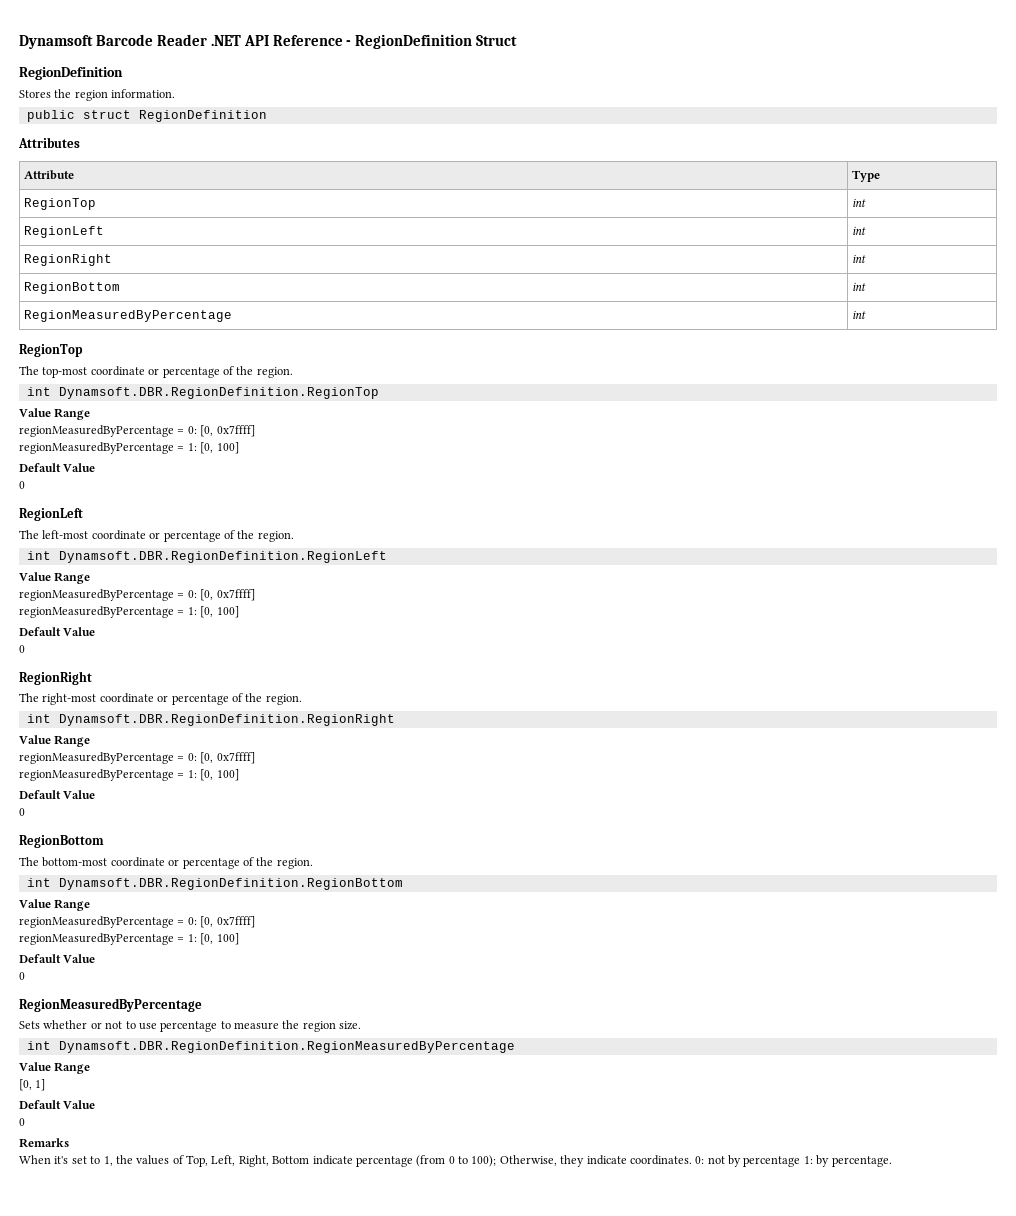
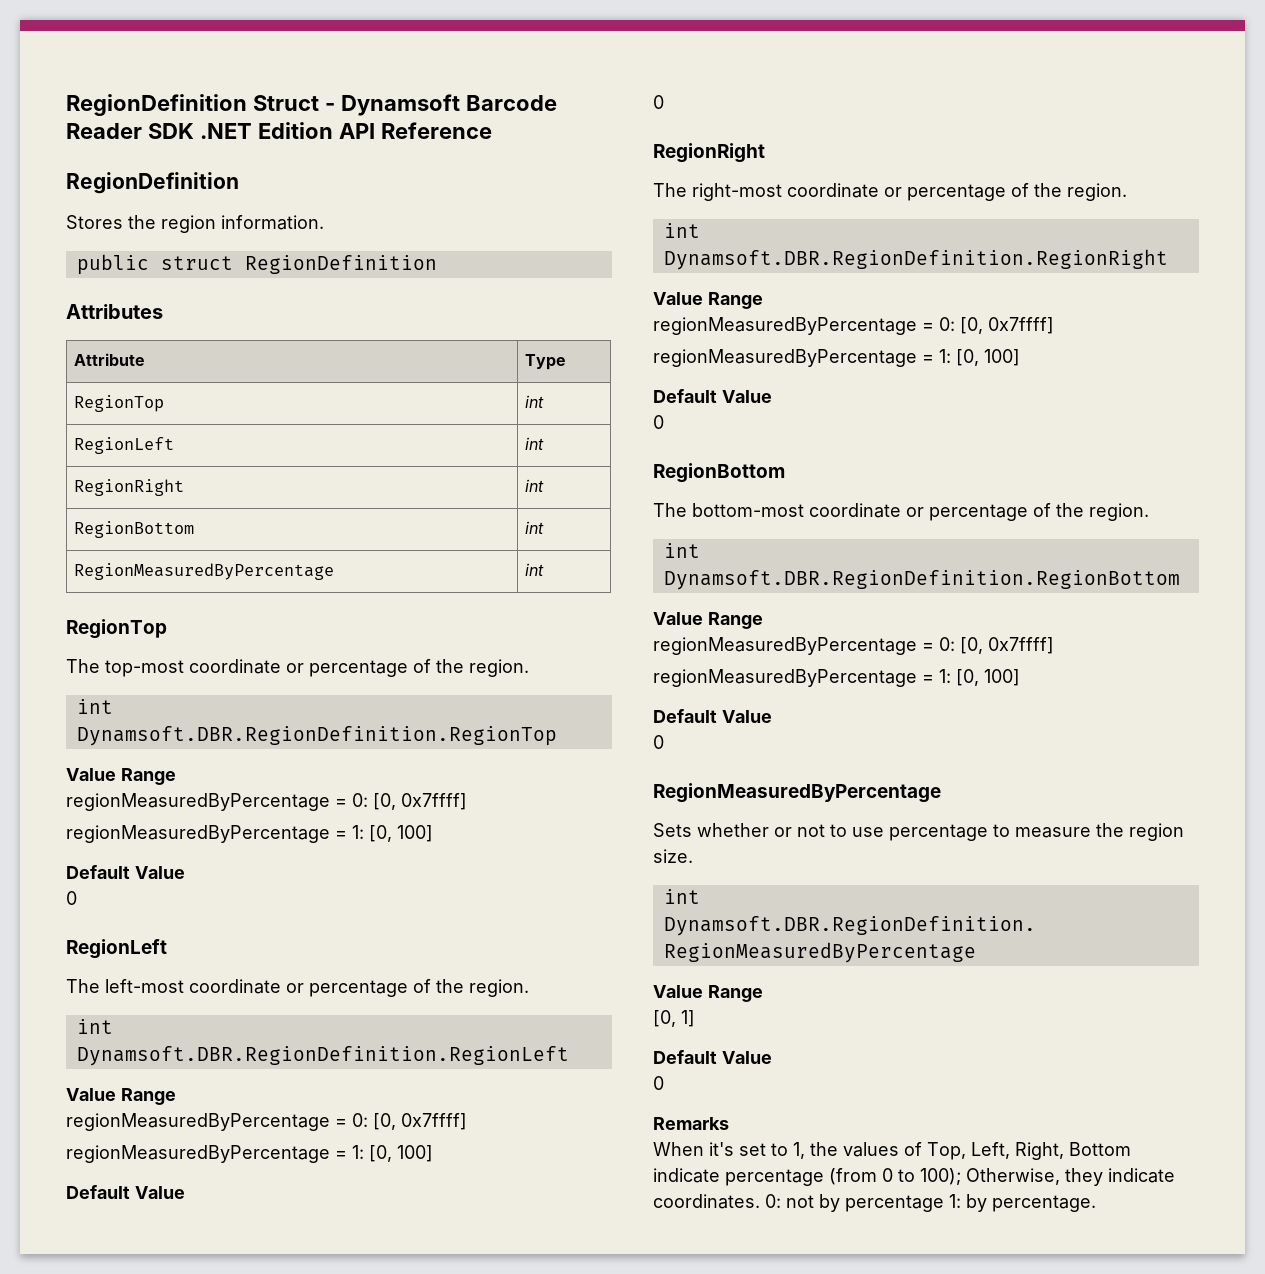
- Dynamsoft Barcode Reader .NET API Reference - RegionDefinition Struct
+ RegionDefinition Struct - Dynamsoft Barcode Reader SDK .NET Edition API Reference

